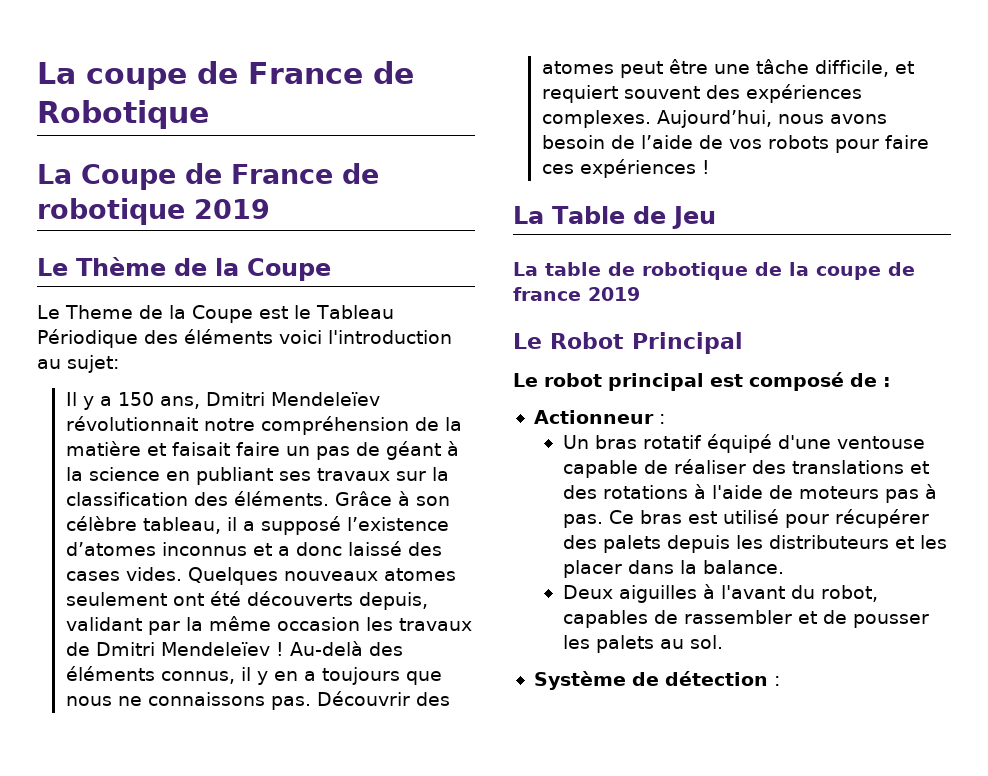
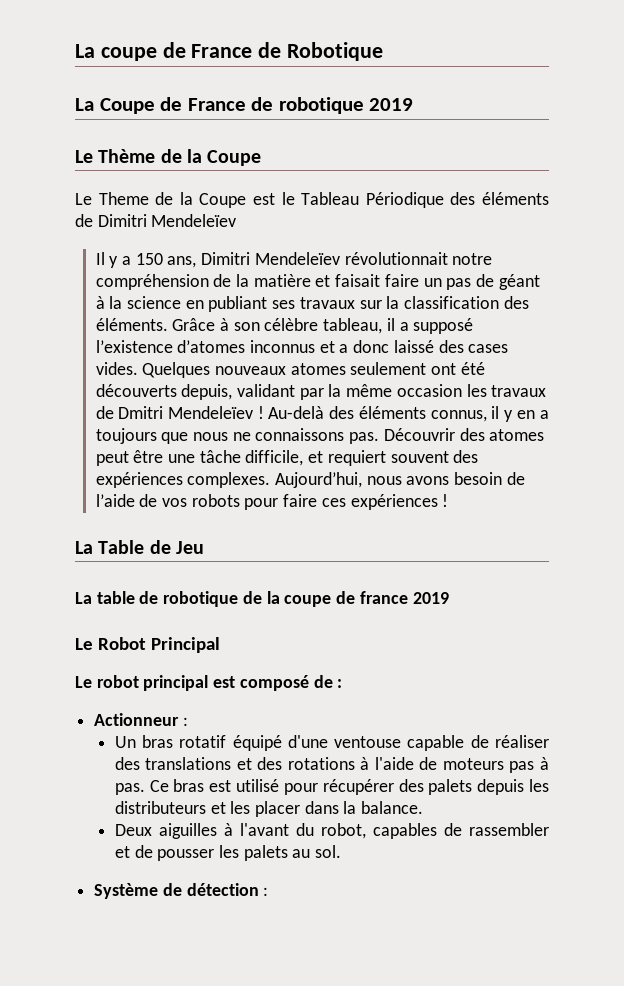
- Le Theme de la Coupe est le Tableau Périodique des éléments voici l'introduction au sujet:
+ Le Theme de la Coupe est le Tableau Périodique des éléments de Dimitri Mendeleïev
- Il y a 150 ans, Dmitri Mendeleïev révolutionnait notre compréhension de la matière et faisait faire un pas de géant à la science en publiant ses travaux sur la classification des éléments.
+ Il y a 150 ans, Dimitri Mendeleïev révolutionnait notre compréhension de la matière et faisait faire un pas de géant à la science en publiant ses travaux sur la classification des éléments.

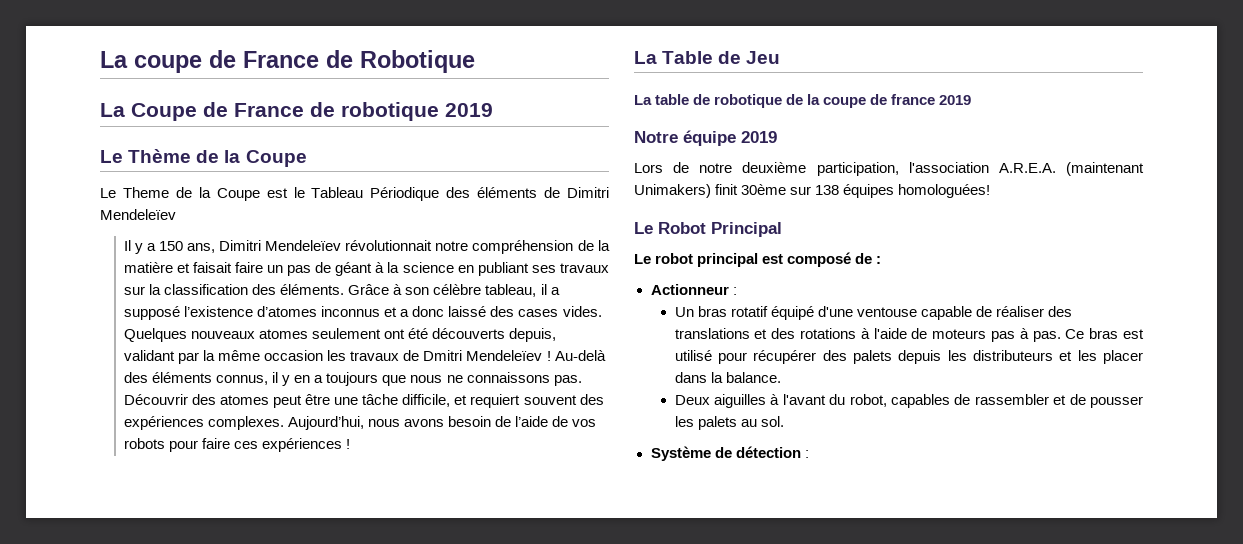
+ Notre équipe 2019
+ Lors de notre deuxième participation, l'association A.R.E.A. (maintenant Unimakers) finit 30ème sur 138 équipes homologuées!

